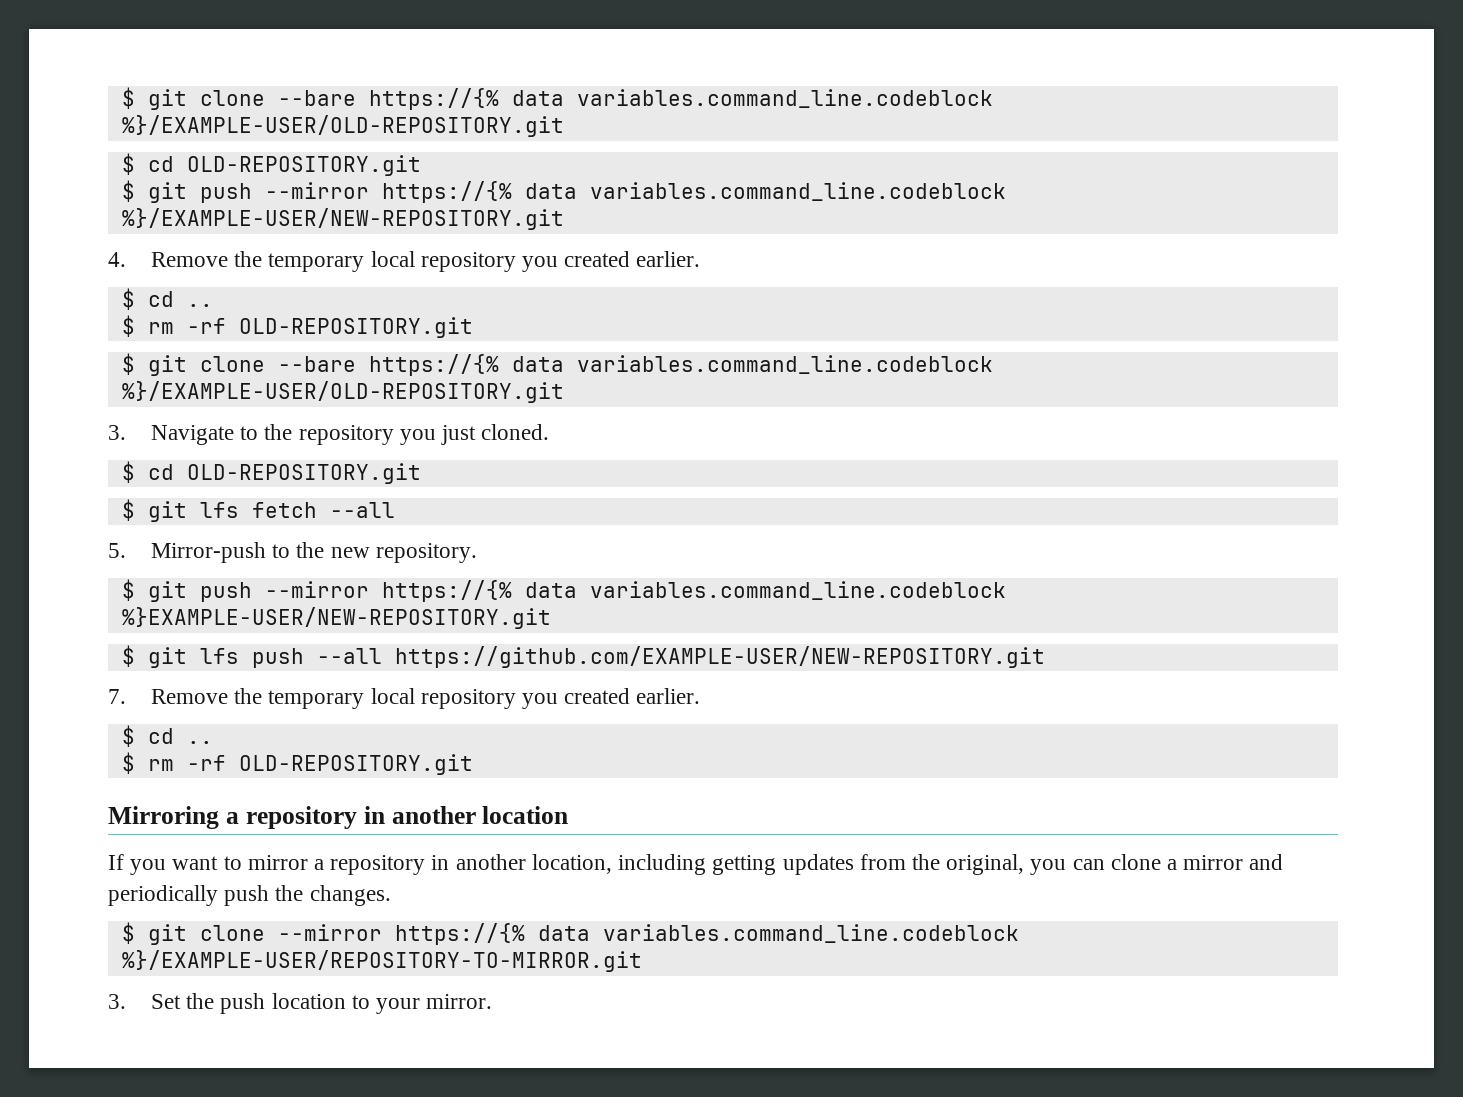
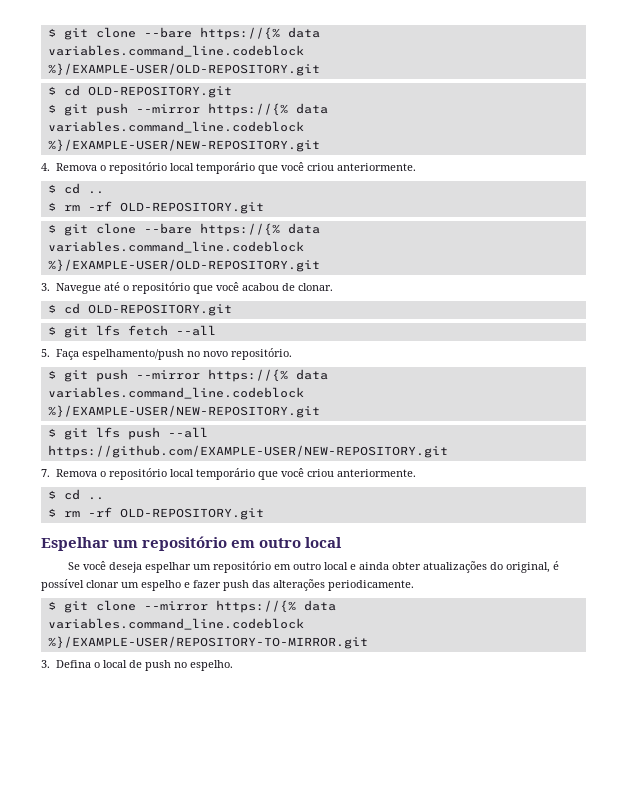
- 4. Remove the temporary local repository you created earlier.
+ 4. Remova o repositório local temporário que você criou anteriormente.
- 3. Navigate to the repository you just cloned.
+ 3. Navegue até o repositório que você acabou de clonar.
- 5. Mirror-push to the new repository.
- $ git push --mirror https://{% data variables.command_line.codeblock %}EXAMPLE-USER/NEW-REPOSITORY.git
+ 5. Faça espelhamento/push no novo repositório.
+ $ git push --mirror https://{% data variables.command_line.codeblock %}/EXAMPLE-USER/NEW-REPOSITORY.git
- 7. Remove the temporary local repository you created earlier.
+ 7. Remova o repositório local temporário que você criou anteriormente.
  $ cd ..
  $ rm -rf OLD-REPOSITORY.git
- Mirroring a repository in another location
- If you want to mirror a repository in another location, including getting updates from the original, you can clone a mirror and periodically push the changes.
+ Espelhar um repositório em outro local
+ Se você deseja espelhar um repositório em outro local e ainda obter atualizações do original, é possível clonar um espelho e fazer push das alterações periodicamente.
- 3. Set the push location to your mirror.
+ 3. Defina o local de push no espelho.

